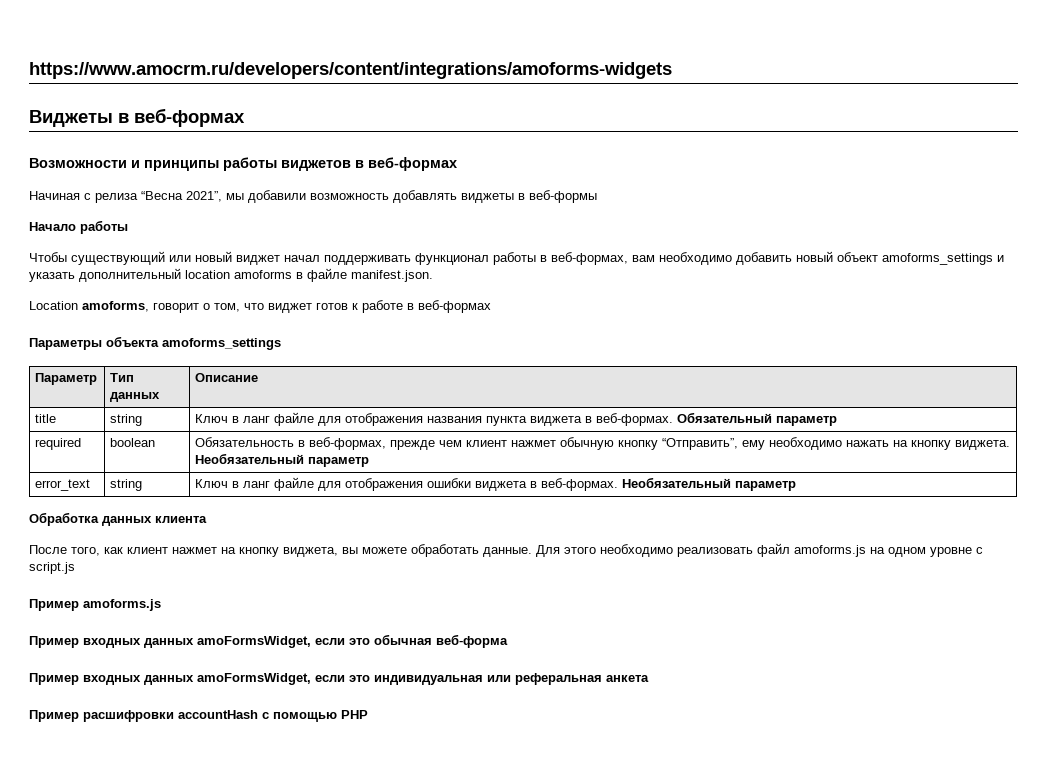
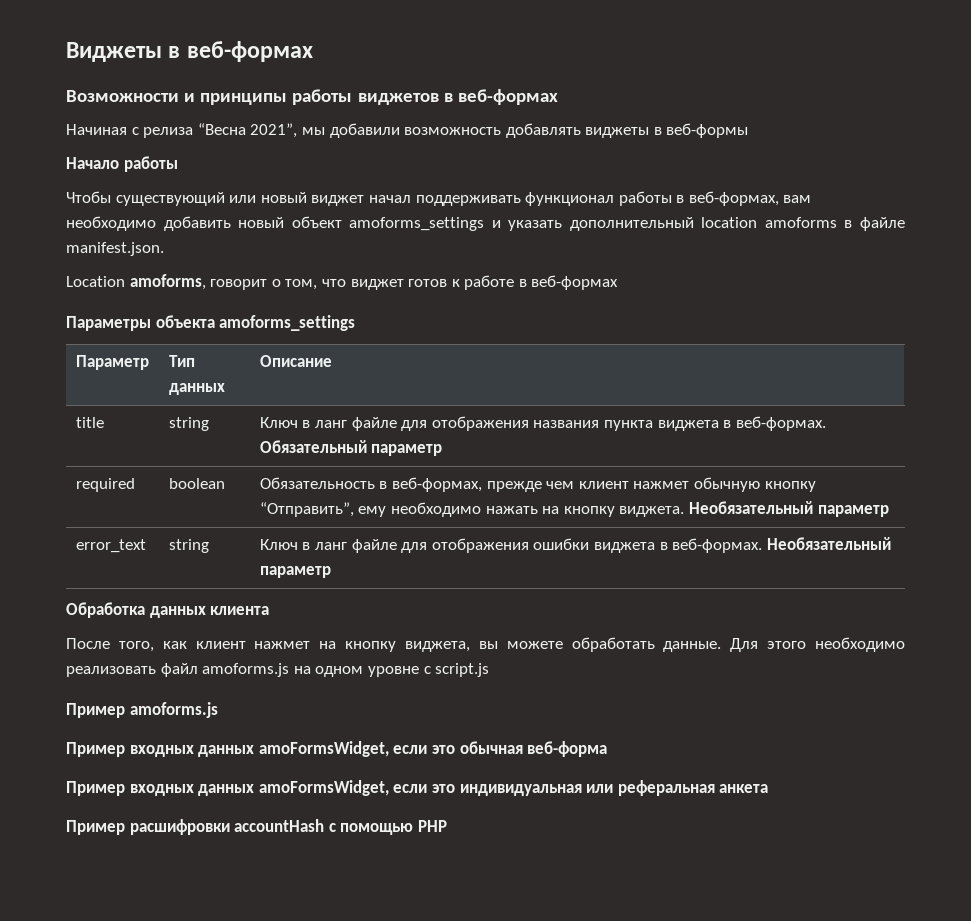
- https://www.amocrm.ru/developers/content/integrations/amoforms-widgets

